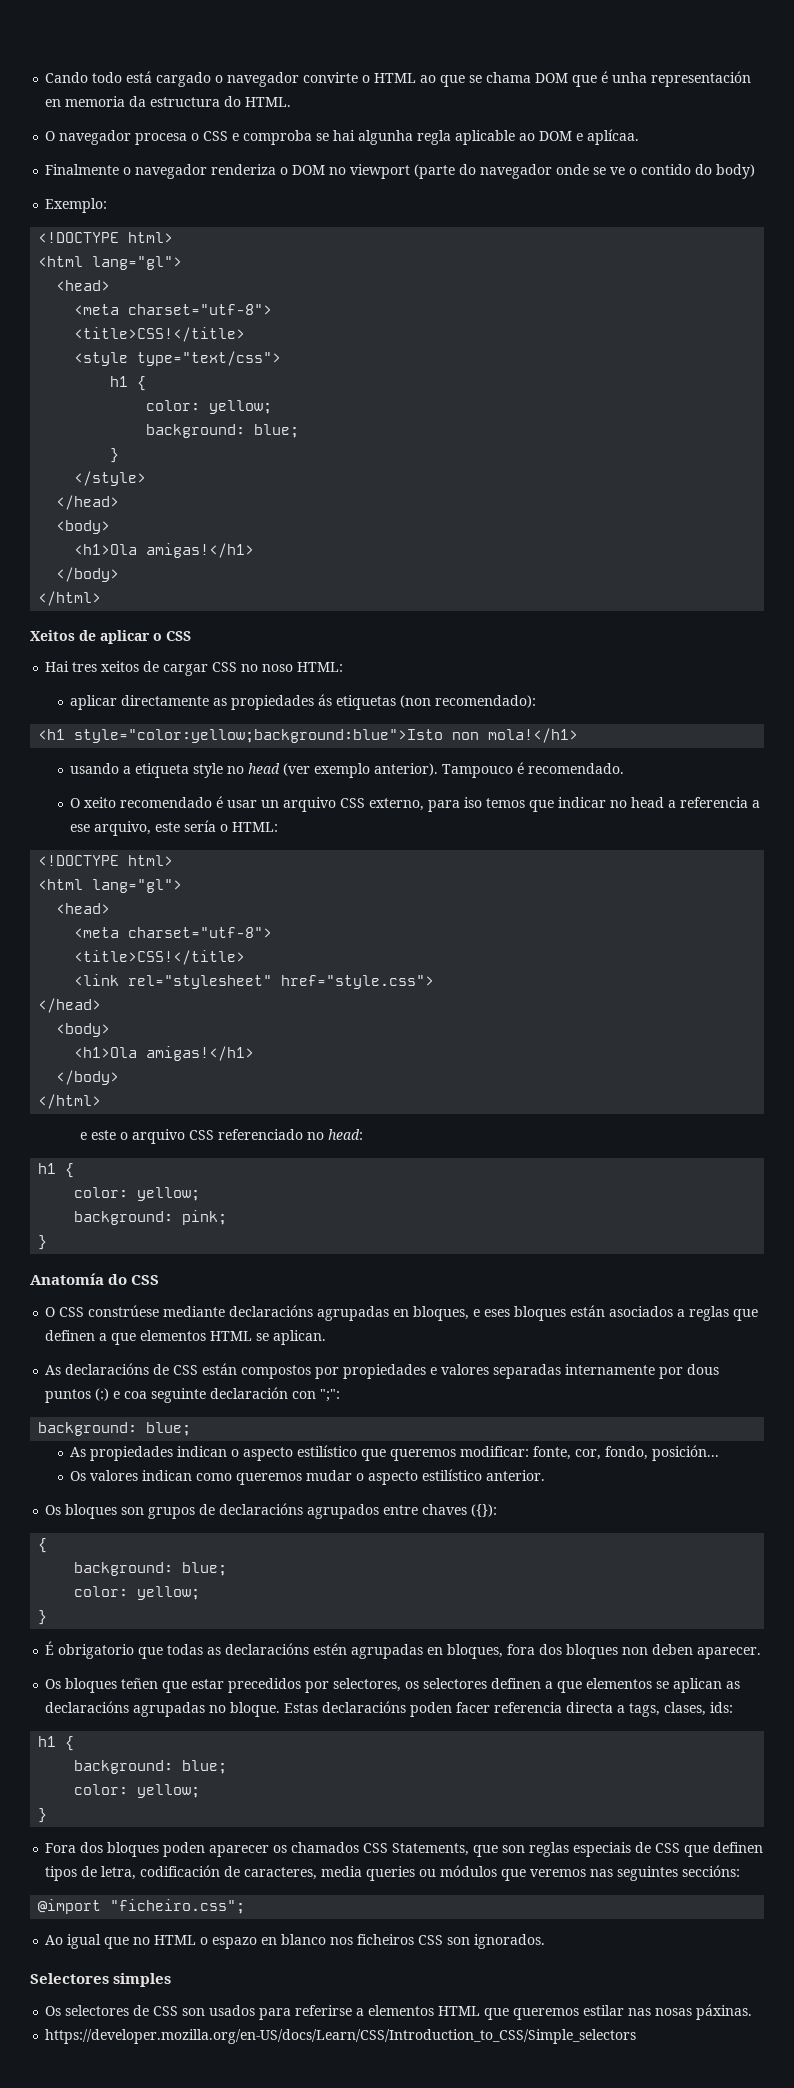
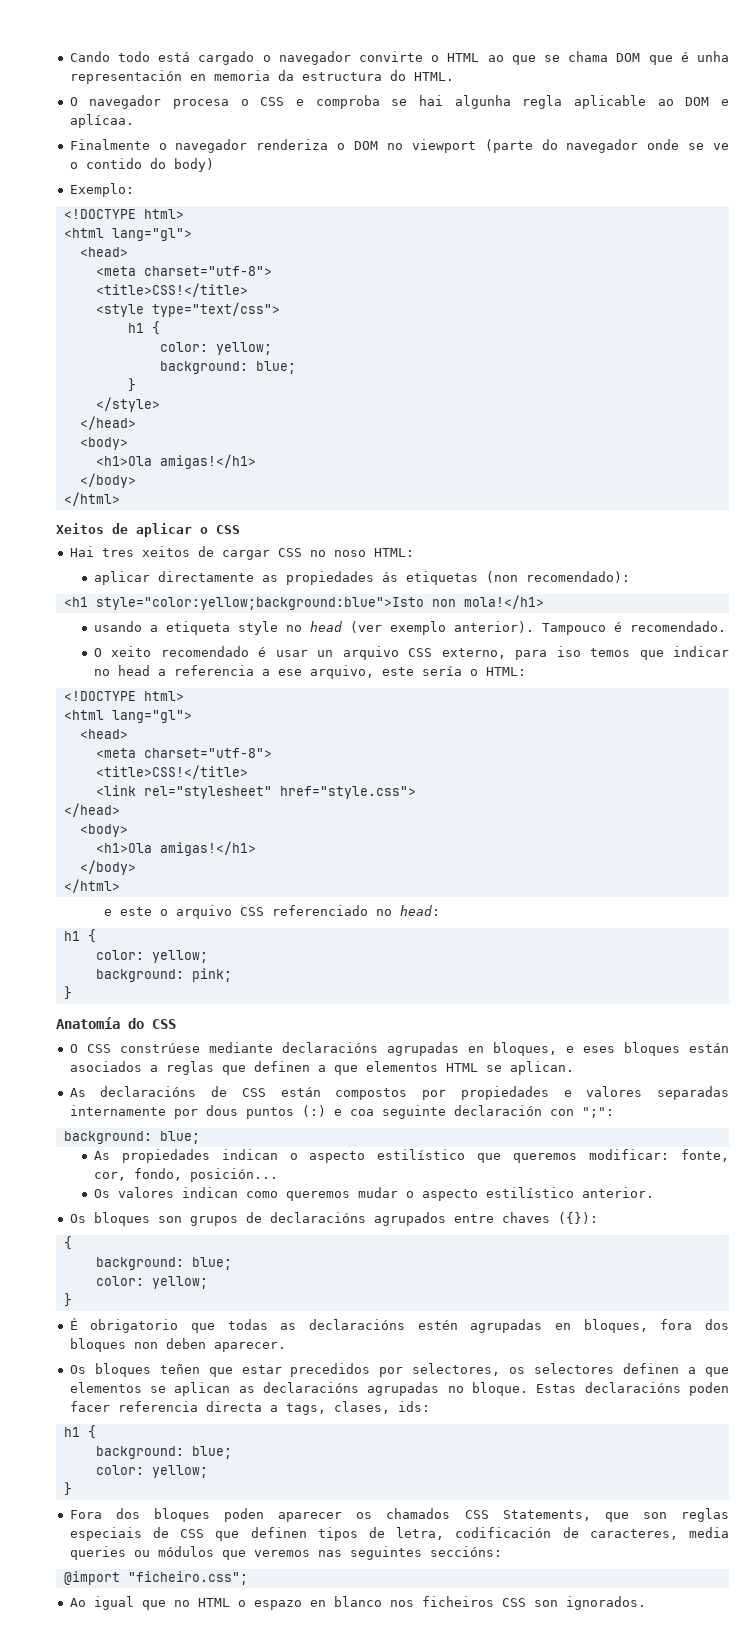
- Selectores simples
- Os selectores de CSS son usados para referirse a elementos HTML que queremos estilar nas nosas páxinas.
- https://developer.mozilla.org/en-US/docs/Learn/CSS/Introduction_to_CSS/Simple_selectors

